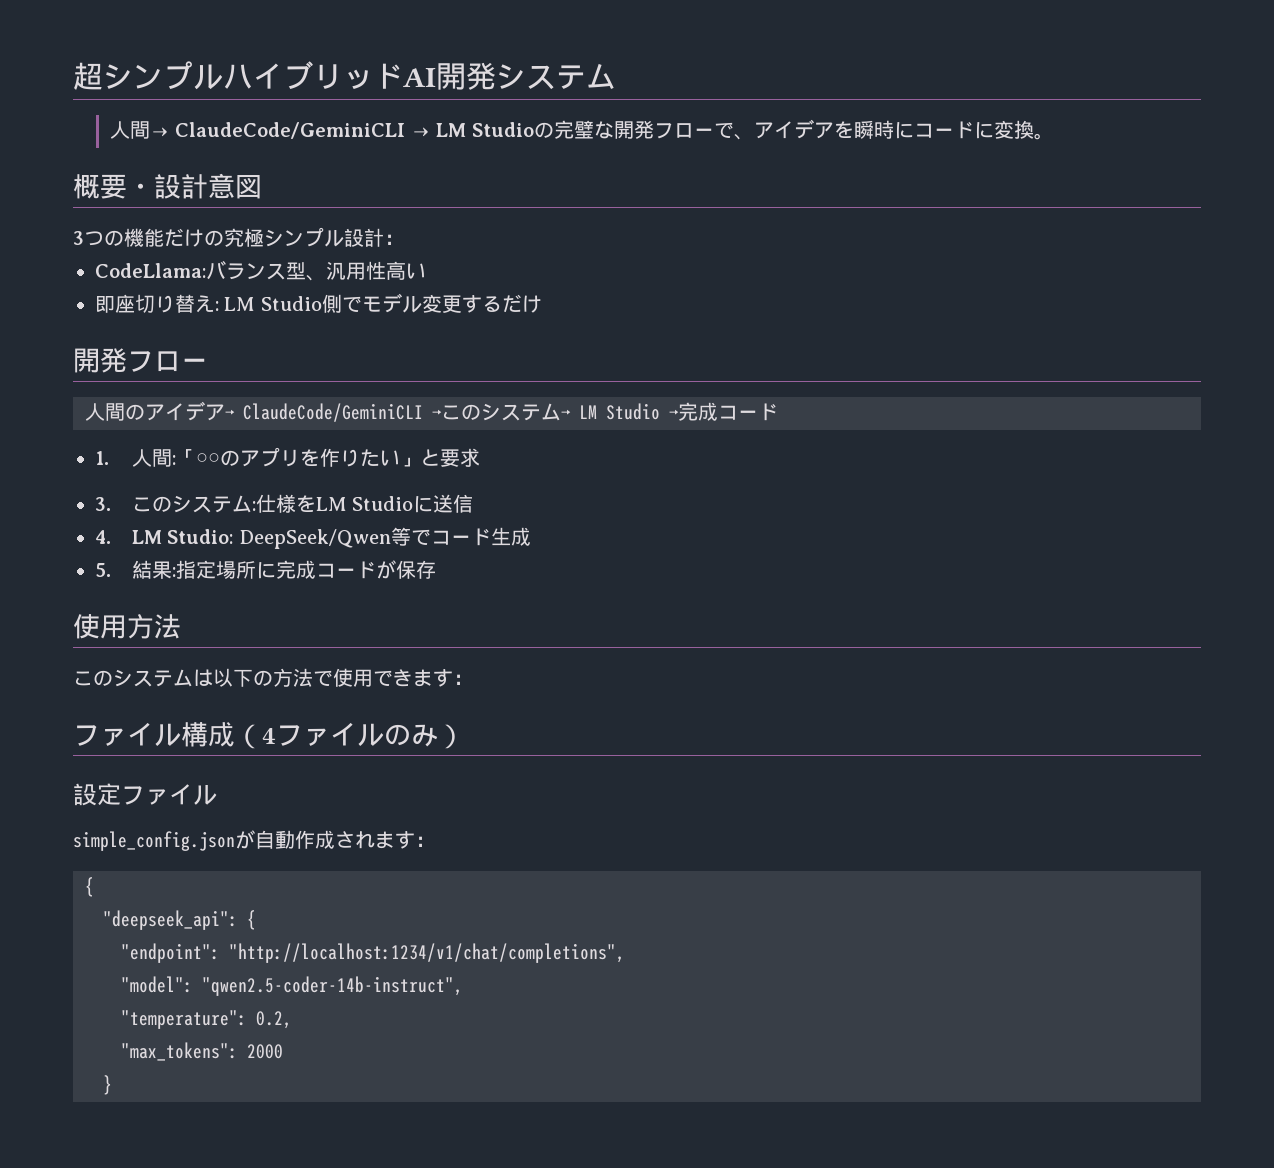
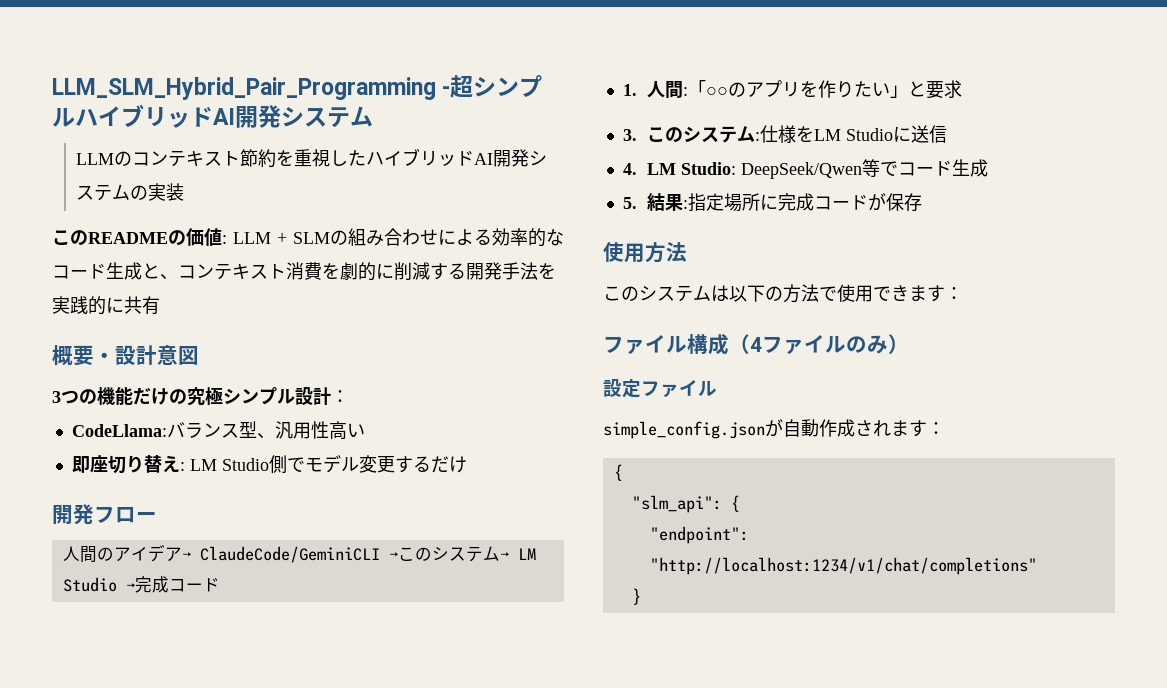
- 超シンプルハイブリッドAI開発システム
+ LLM_SLM_Hybrid_Pair_Programming -超シンプルハイブリッドAI開発システム
- 人間→ ClaudeCode/GeminiCLI → LM Studioの完璧な開発フローで、アイデアを瞬時にコードに変換。
+ LLMのコンテキスト節約を重視したハイブリッドAI開発システムの実装
+ このREADMEの価値: LLM + SLMの組み合わせによる効率的なコード生成と、コンテキスト消費を劇的に削減する開発手法を実践的に共有
- "deepseek_api": {
+ "slm_api": {
- "endpoint": "http://localhost:1234/v1/chat/completions",
- "model": "qwen2.5-coder-14b-instruct",
- "temperature": 0.2,
- "max_tokens": 2000
+ "endpoint": "http://localhost:1234/v1/chat/completions"

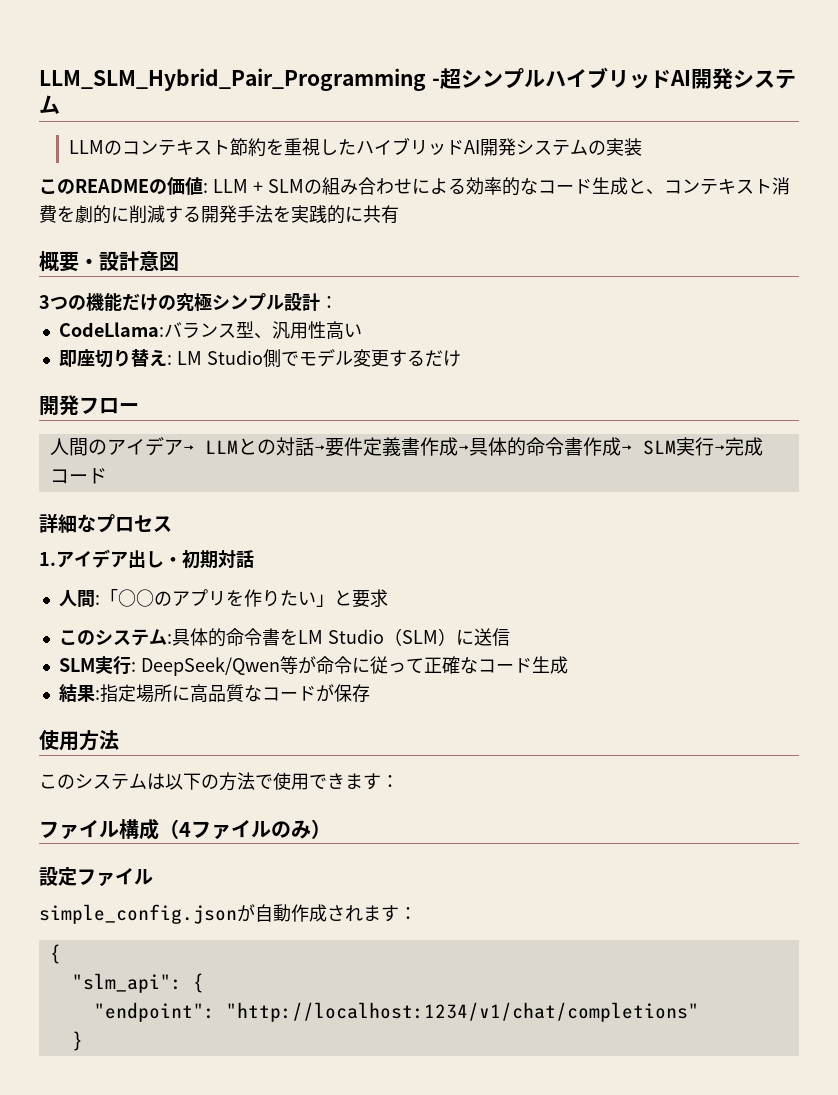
- 人間のアイデア→ ClaudeCode/GeminiCLI →このシステム→ LM Studio →完成コード
- 1.人間:「○○のアプリを作りたい」と要求
+ 人間のアイデア→ LLMとの対話→要件定義書作成→具体的命令書作成→ SLM実行→完成コード
+ 詳細なプロセス
+ 1.アイデア出し・初期対話
+ 人間:「○○のアプリを作りたい」と要求
- 3.このシステム:仕様をLM Studioに送信
+ このシステム:具体的命令書をLM Studio（SLM）に送信
- 4. LM Studio: DeepSeek/Qwen等でコード生成
+ SLM実行: DeepSeek/Qwen等が命令に従って正確なコード生成
- 5.結果:指定場所に完成コードが保存
+ 結果:指定場所に高品質なコードが保存

